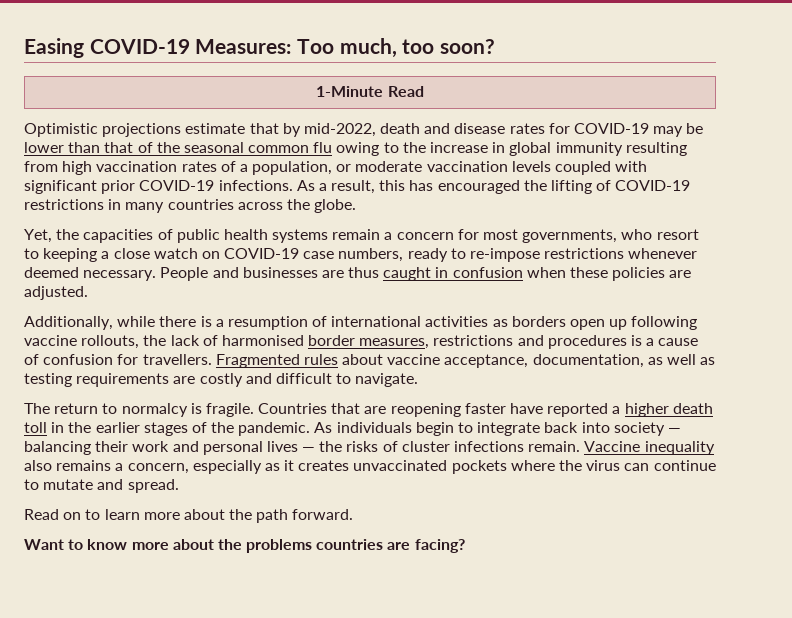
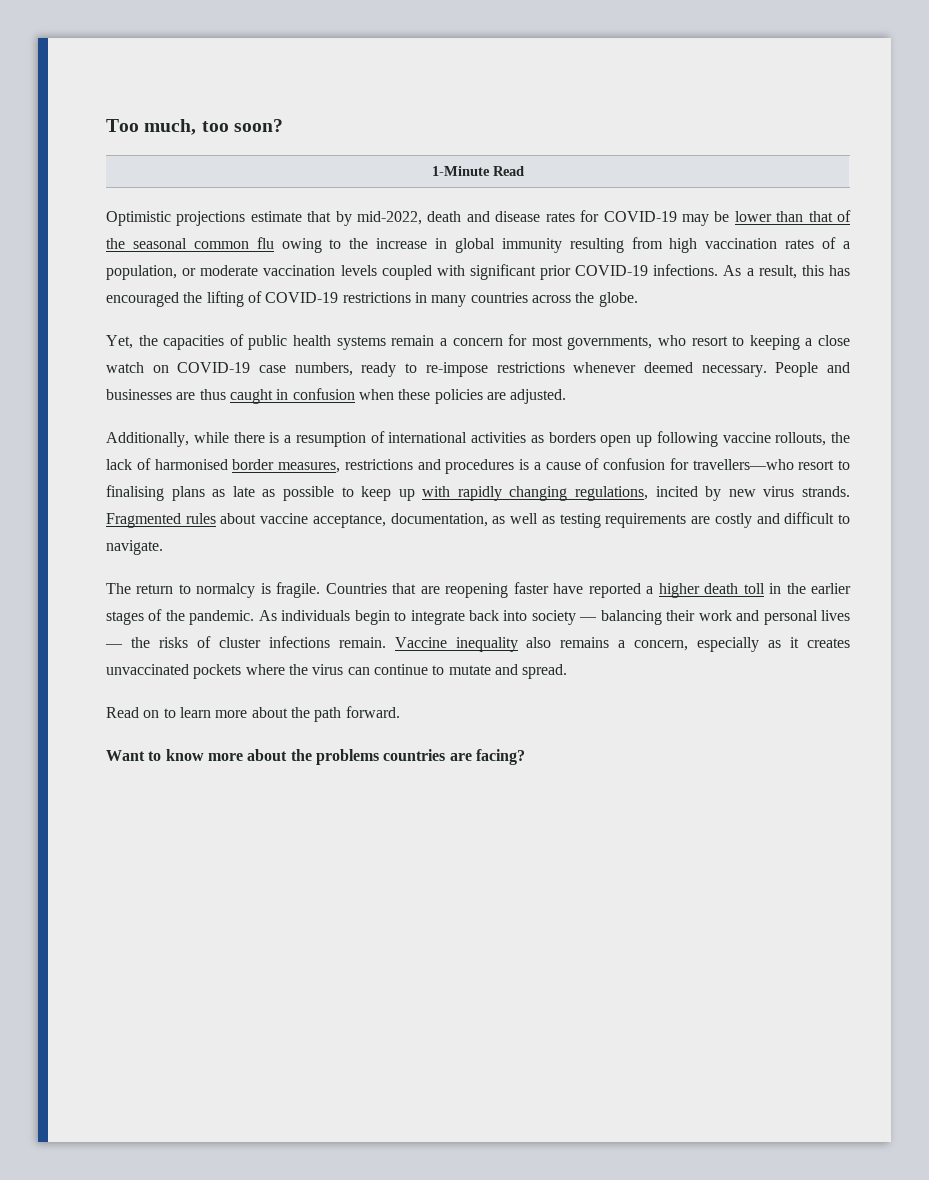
- Easing COVID-19 Measures: Too much, too soon?
+ Too much, too soon?
- Additionally, while there is a resumption of international activities as borders open up following vaccine rollouts, the lack of harmonised border measures, restrictions and procedures is a cause of confusion for travellers.
+ Additionally, while there is a resumption of international activities as borders open up following vaccine rollouts, the lack of harmonised border measures, restrictions and procedures is a cause of confusion for travellers—who resort to finalising plans as late as possible to keep up with rapidly changing regulations, incited by new virus strands.

